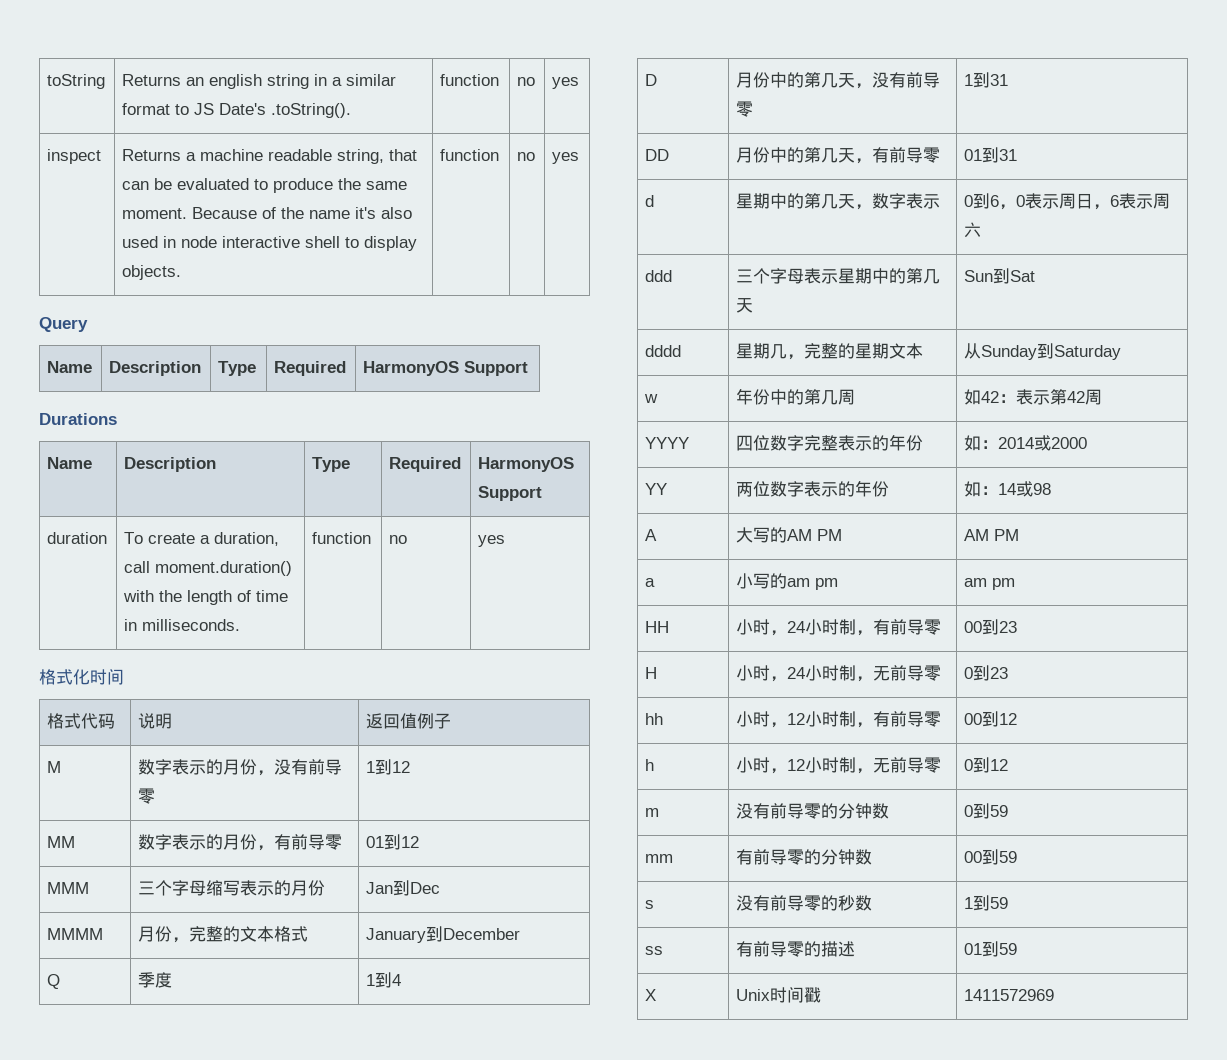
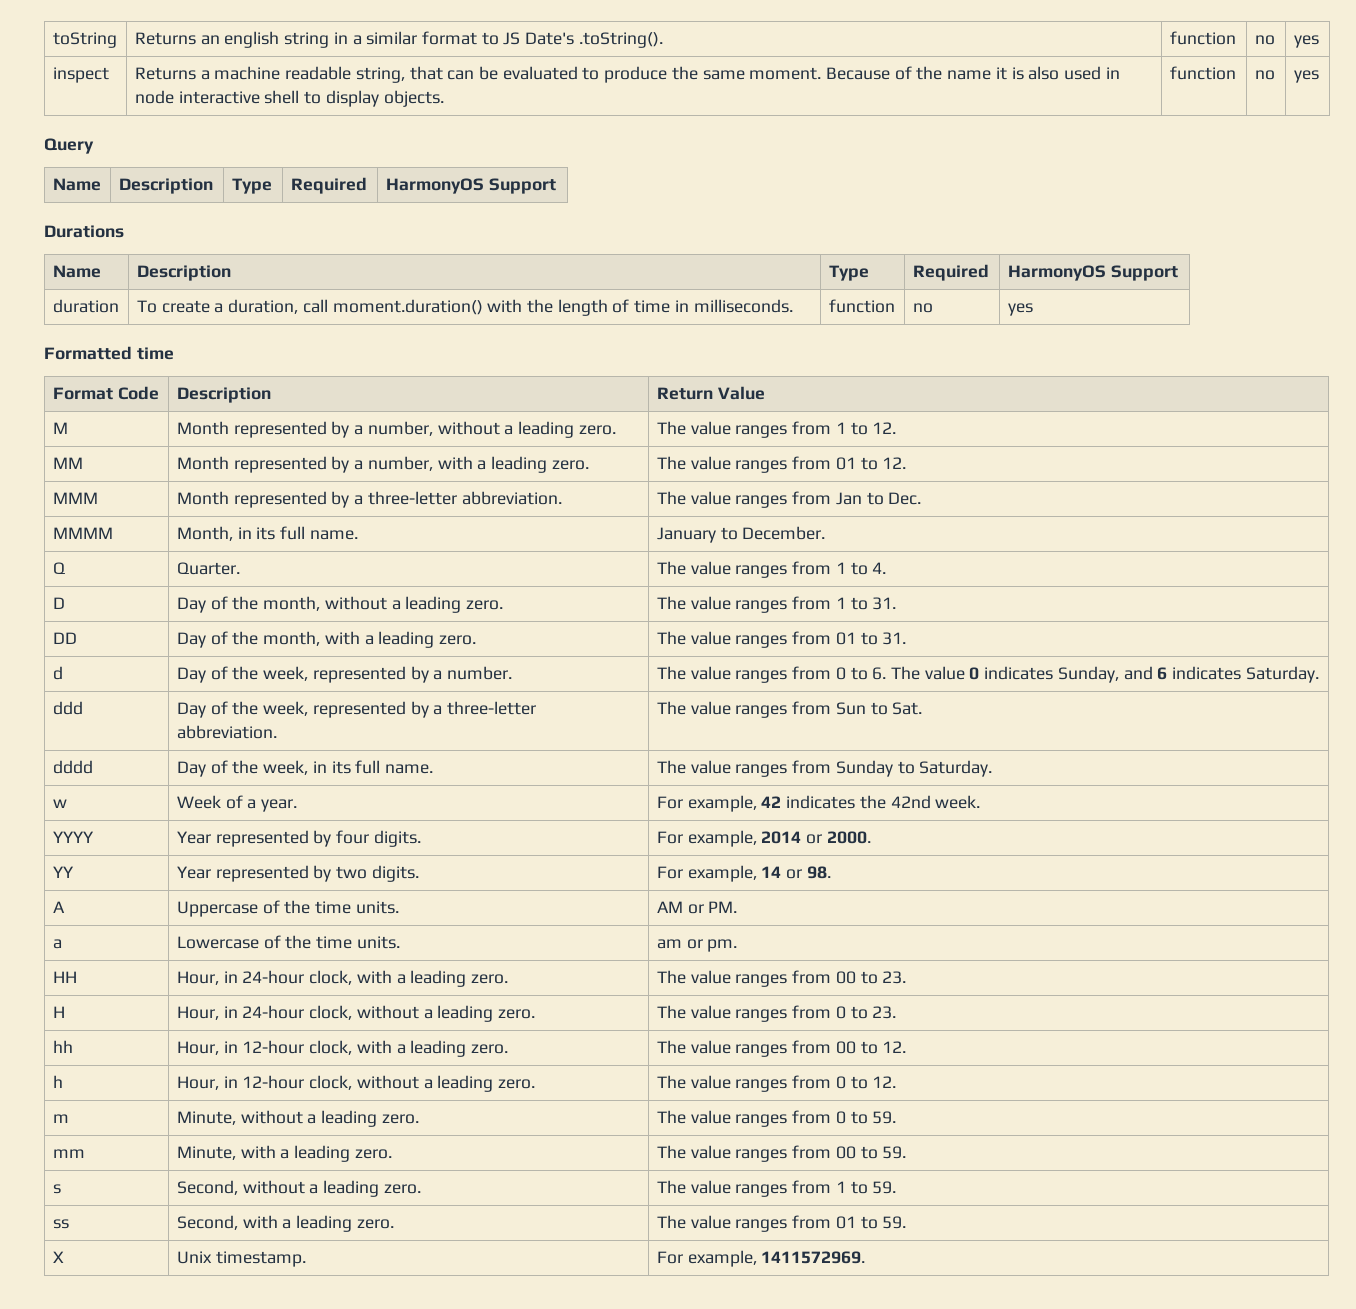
- inspect | Returns a machine readable string, that can be evaluated to produce the same moment. Because of the name it's also used in node interactive shell to display objects. | function | no | yes
+ inspect | Returns a machine readable string, that can be evaluated to produce the same moment. Because of the name it is also used in node interactive shell to display objects. | function | no | yes
- 格式化时间
- 格式代码 | 说明 | 返回值例子
- M | 数字表示的月份，没有前导零 | 1到12
- MM | 数字表示的月份，有前导零 | 01到12
- MMM | 三个字母缩写表示的月份 | Jan到Dec
- MMMM | 月份，完整的文本格式 | January到December
+ Formatted time
+ Format Code | Description | Return Value
+ M | Month represented by a number, without a leading zero. | The value ranges from 1 to 12.
+ MM | Month represented by a number, with a leading zero. | The value ranges from 01 to 12.
+ MMM | Month represented by a three-letter abbreviation. | The value ranges from Jan to Dec.
+ MMMM | Month, in its full name. | January to December.
- Q | 季度 | 1到4
- D | 月份中的第几天，没有前导零 | 1到31
- DD | 月份中的第几天，有前导零 | 01到31
- d | 星期中的第几天，数字表示 | 0到6，0表示周日，6表示周六
- ddd | 三个字母表示星期中的第几天 | Sun到Sat
- dddd | 星期几，完整的星期文本 | 从Sunday到Saturday
- w | 年份中的第几周 | 如42：表示第42周
- YYYY | 四位数字完整表示的年份 | 如：2014或2000
- YY | 两位数字表示的年份 | 如：14或98
- A | 大写的AM PM | AM PM
+ Q | Quarter. | The value ranges from 1 to 4.
+ D | Day of the month, without a leading zero. | The value ranges from 1 to 31.
+ DD | Day of the month, with a leading zero. | The value ranges from 01 to 31.
+ d | Day of the week, represented by a number. | The value ranges from 0 to 6. The value 0 indicates Sunday, and 6 indicates Saturday.
+ ddd | Day of the week, represented by a three-letter abbreviation. | The value ranges from Sun to Sat.
+ dddd | Day of the week, in its full name. | The value ranges from Sunday to Saturday.
+ w | Week of a year. | For example, 42 indicates the 42nd week.
+ YYYY | Year represented by four digits. | For example, 2014 or 2000.
+ YY | Year represented by two digits. | For example, 14 or 98.
+ A | Uppercase of the time units. | AM or PM.
- a | 小写的am pm | am pm
+ a | Lowercase of the time units. | am or pm.
- HH | 小时，24小时制，有前导零 | 00到23
- H | 小时，24小时制，无前导零 | 0到23
- hh | 小时，12小时制，有前导零 | 00到12
- h | 小时，12小时制，无前导零 | 0到12
- m | 没有前导零的分钟数 | 0到59
- mm | 有前导零的分钟数 | 00到59
- s | 没有前导零的秒数 | 1到59
- ss | 有前导零的描述 | 01到59
- X | Unix时间戳 | 1411572969
+ HH | Hour, in 24-hour clock, with a leading zero. | The value ranges from 00 to 23.
+ H | Hour, in 24-hour clock, without a leading zero. | The value ranges from 0 to 23.
+ hh | Hour, in 12-hour clock, with a leading zero. | The value ranges from 00 to 12.
+ h | Hour, in 12-hour clock, without a leading zero. | The value ranges from 0 to 12.
+ m | Minute, without a leading zero. | The value ranges from 0 to 59.
+ mm | Minute, with a leading zero. | The value ranges from 00 to 59.
+ s | Second, without a leading zero. | The value ranges from 1 to 59.
+ ss | Second, with a leading zero. | The value ranges from 01 to 59.
+ X | Unix timestamp. | For example, 1411572969.

